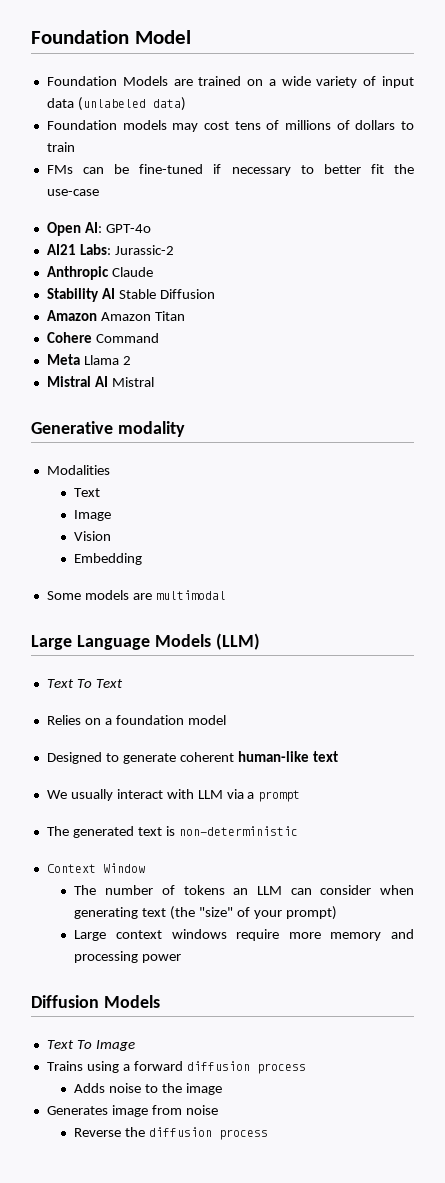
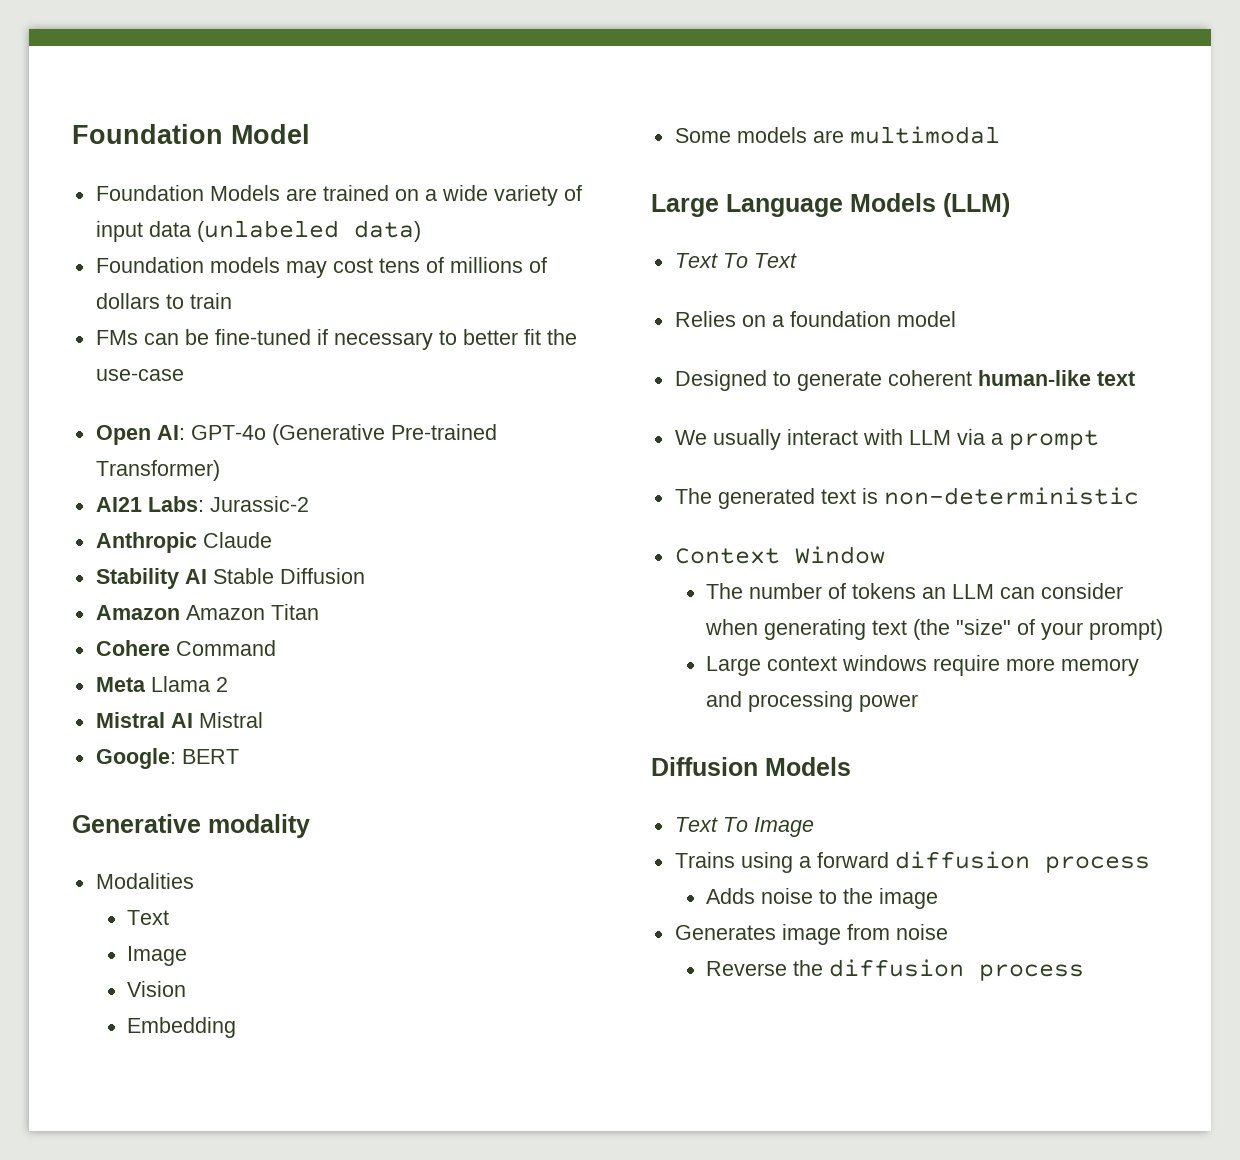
- Open AI: GPT-4o
+ Open AI: GPT-4o (Generative Pre-trained Transformer)
+ Google: BERT

